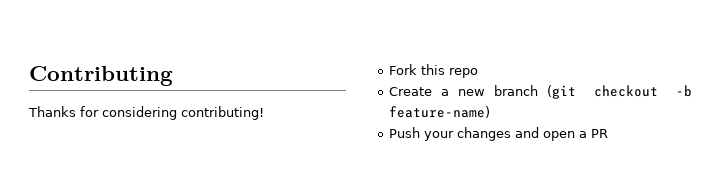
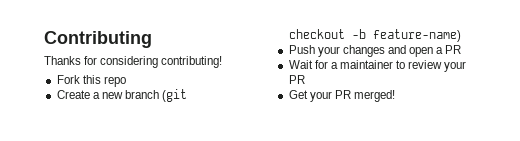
+ Wait for a maintainer to review your PR
+ Get your PR merged!

